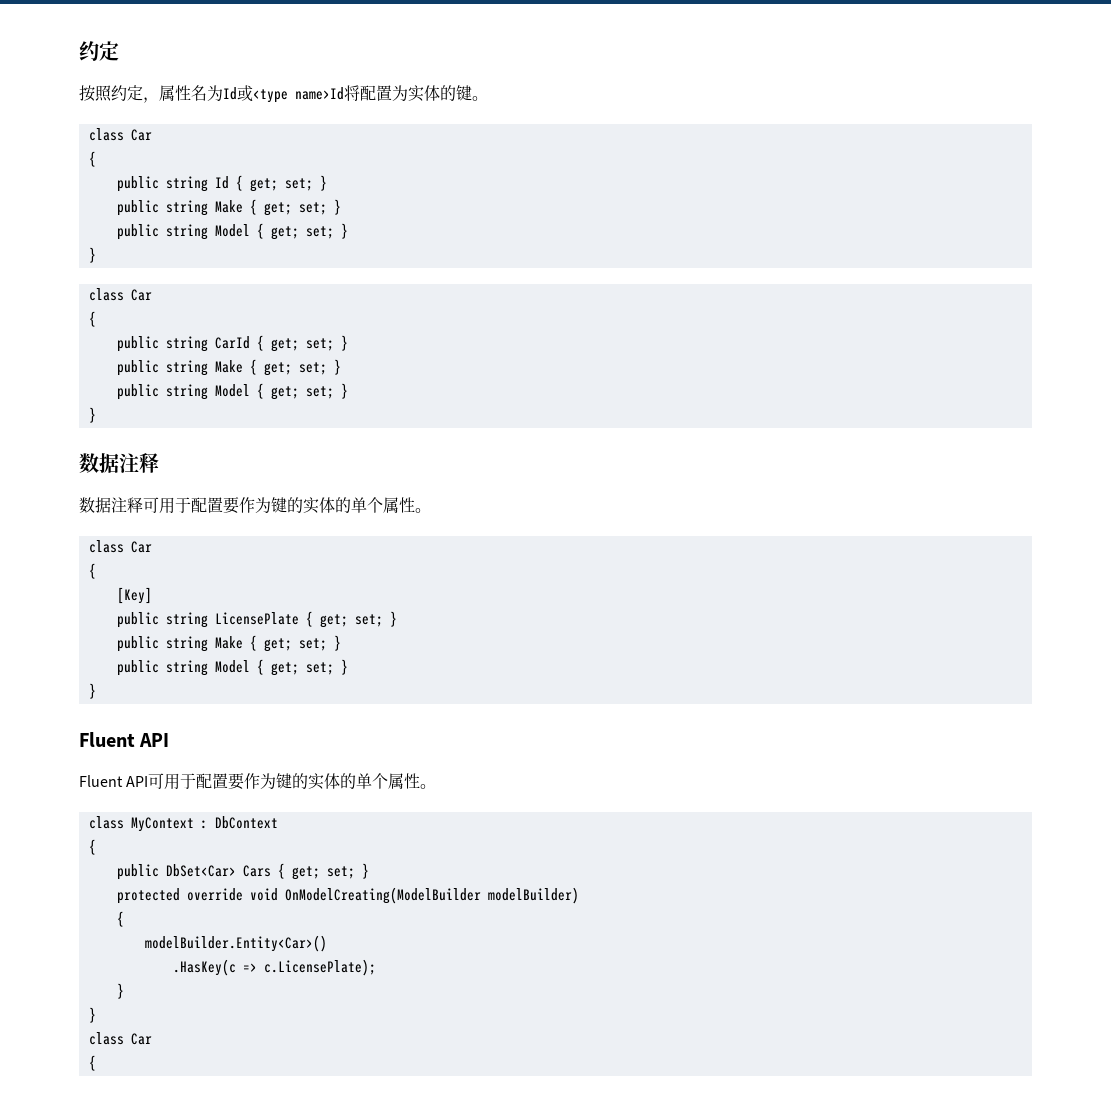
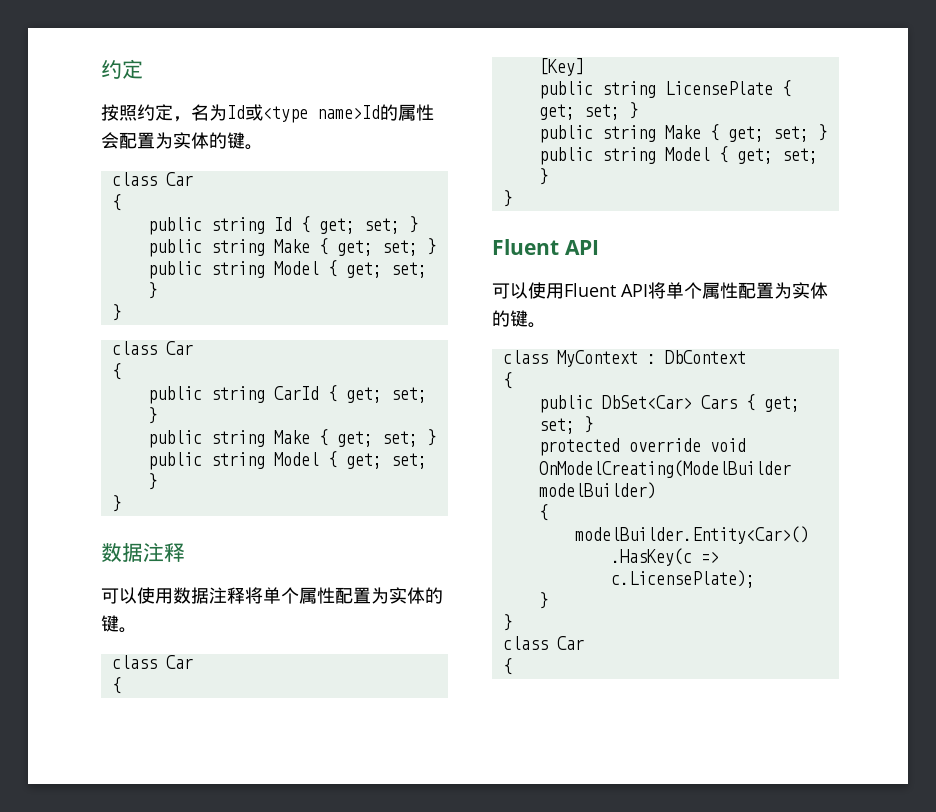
- 按照约定，属性名为Id或<type name>Id将配置为实体的键。
+ 按照约定，名为Id或<type name>Id的属性会配置为实体的键。
- 数据注释可用于配置要作为键的实体的单个属性。
+ 可以使用数据注释将单个属性配置为实体的键。
- Fluent API可用于配置要作为键的实体的单个属性。
+ 可以使用Fluent API将单个属性配置为实体的键。

